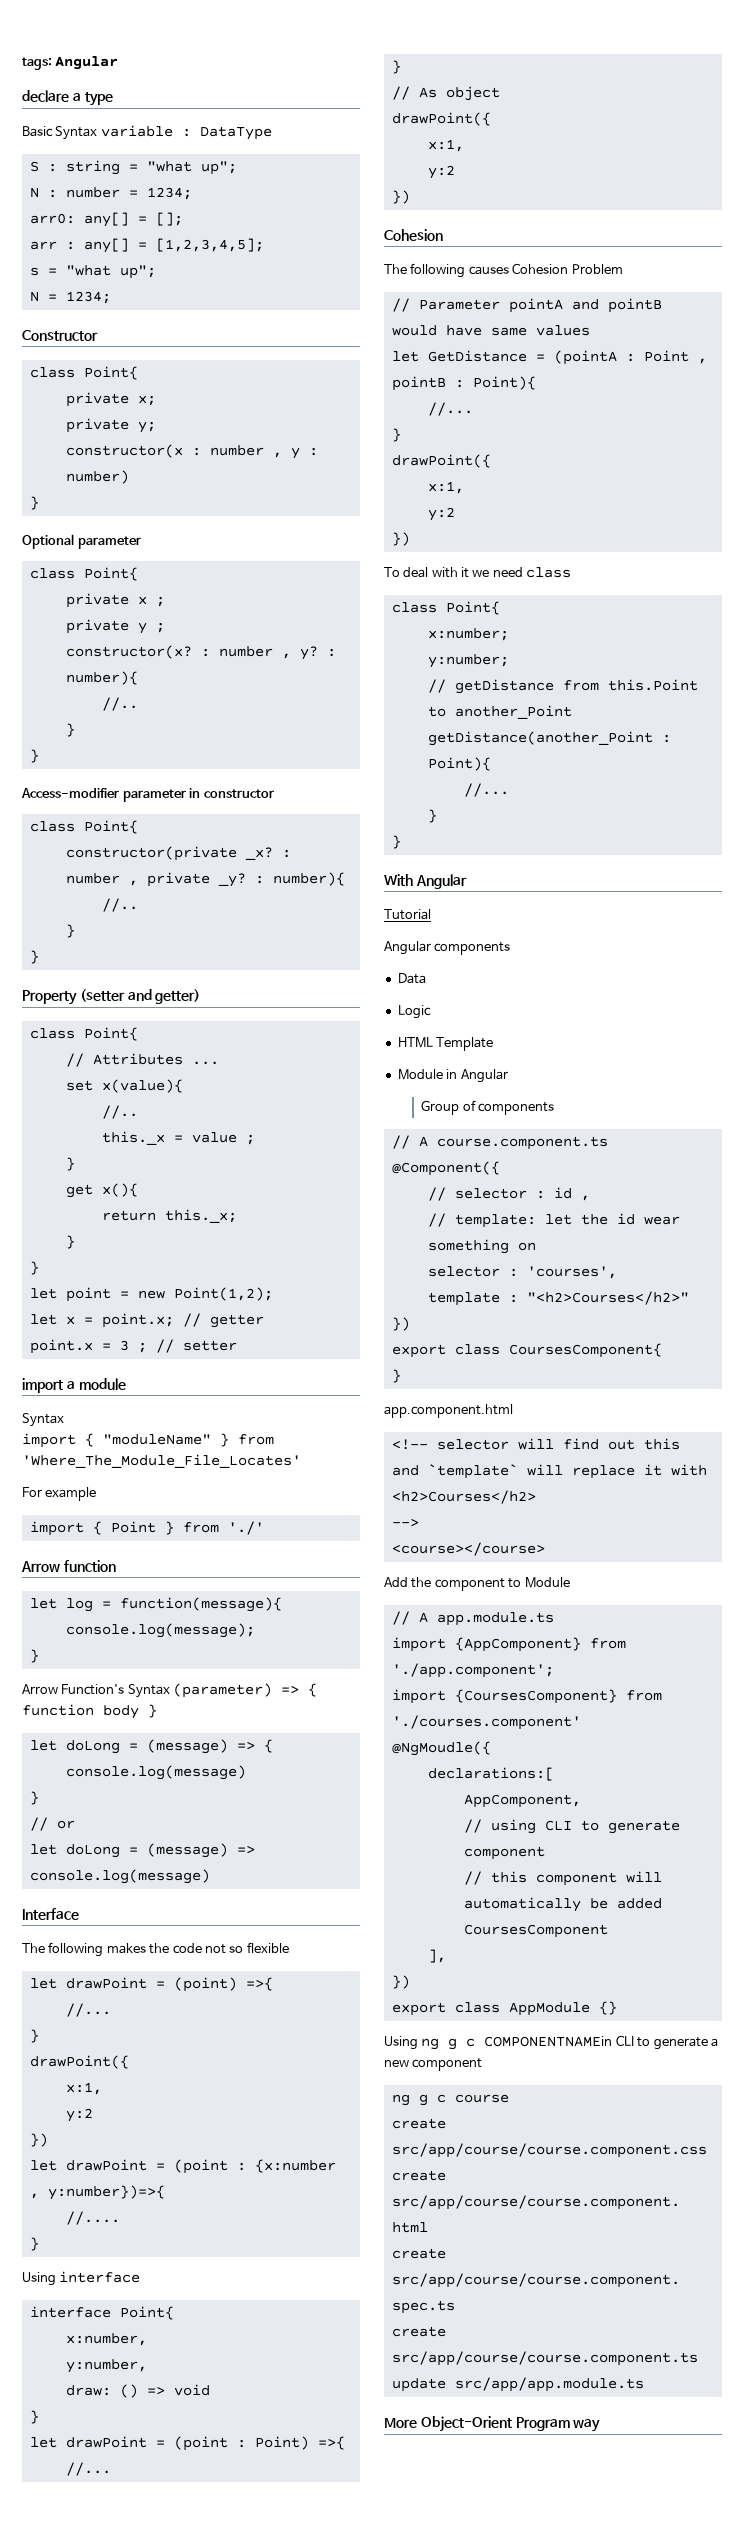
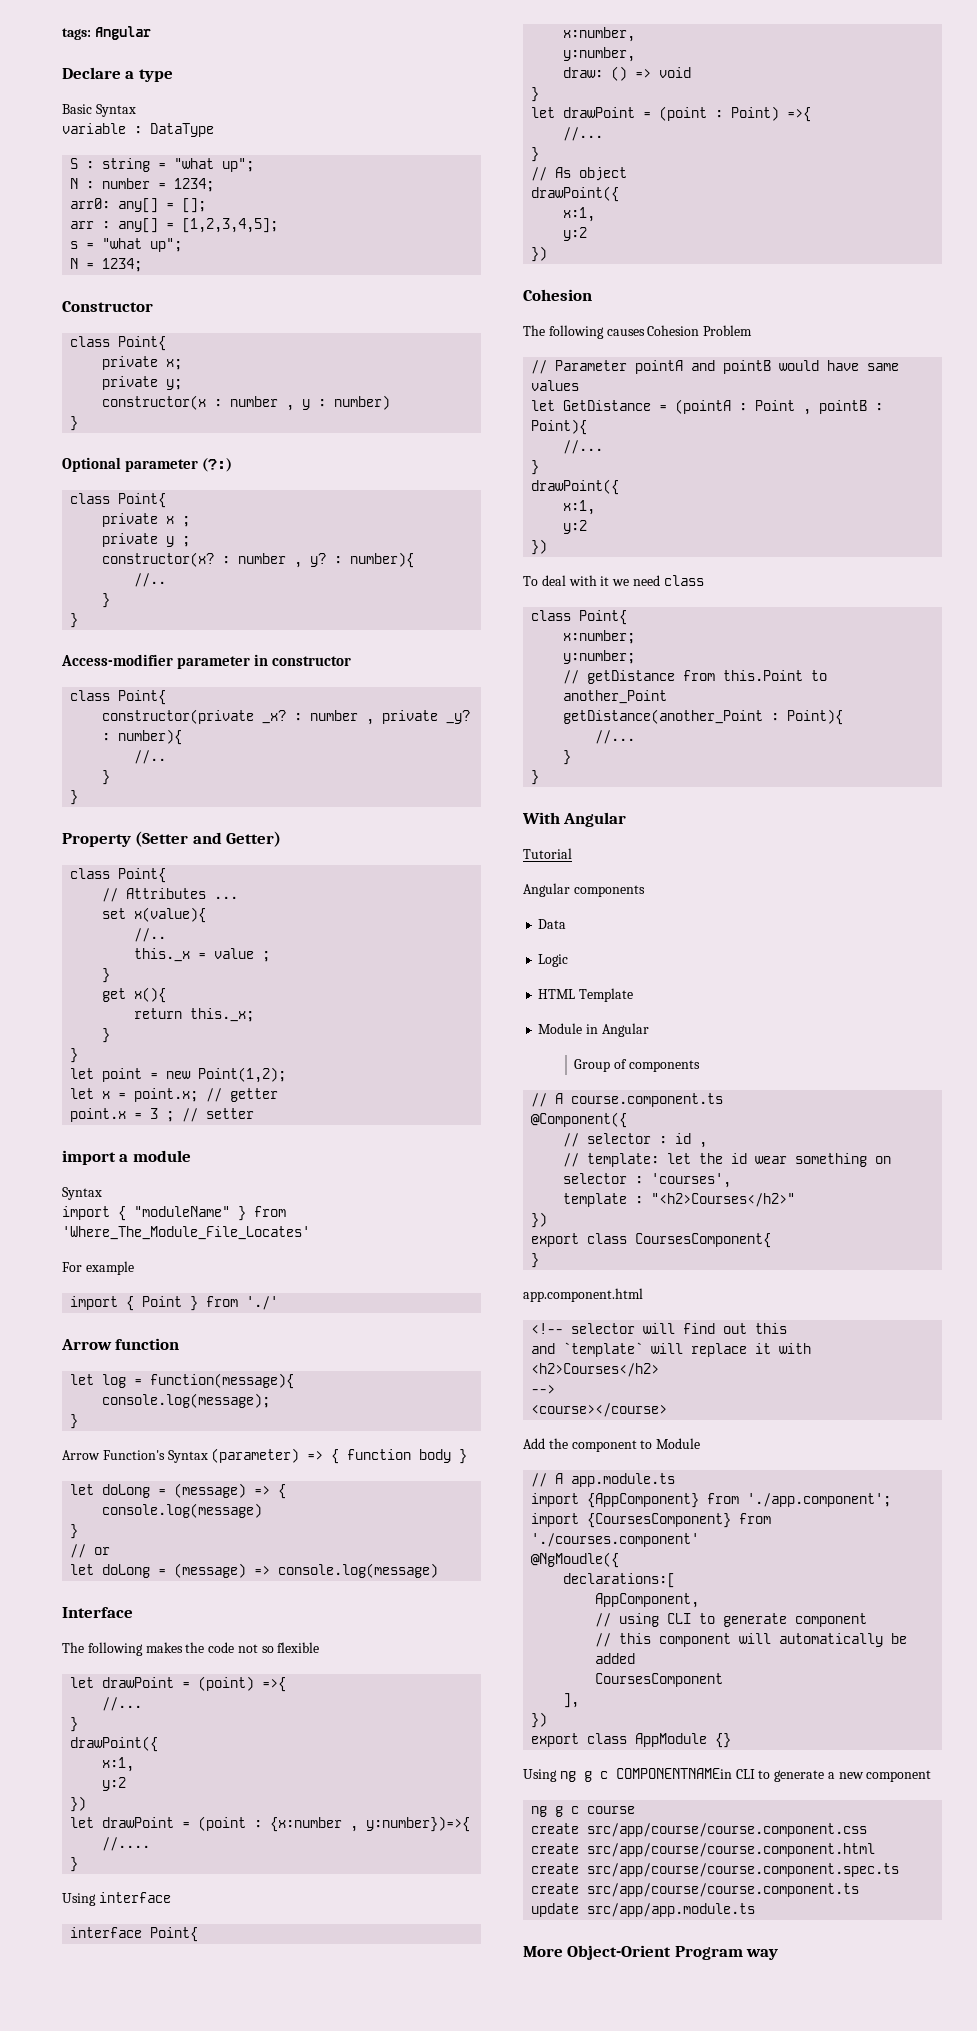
- declare a type
+ Declare a type
- Basic Syntax variable : DataType
+ Basic Syntax
+ variable : DataType
- Optional parameter
+ Optional parameter (?:)
- Property (setter and getter)
+ Property (Setter and Getter)

